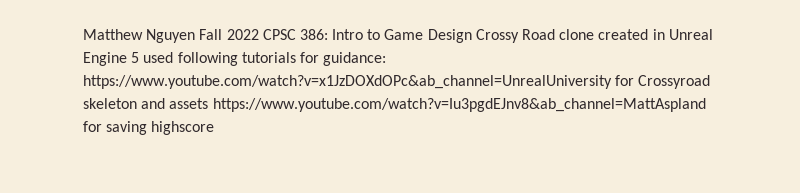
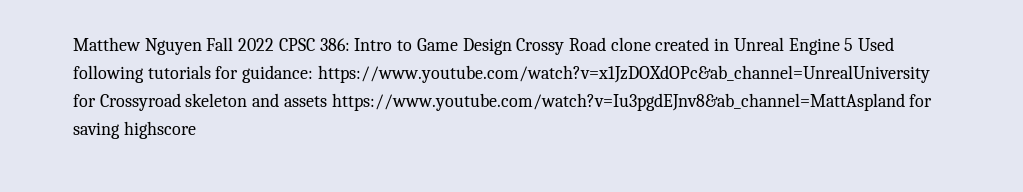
- Matthew Nguyen Fall 2022 CPSC 386: Intro to Game Design Crossy Road clone created in Unreal Engine 5 used following tutorials for guidance: https://www.youtube.com/watch?v=x1JzDOXdOPc&ab_channel=UnrealUniversity for Crossyroad skeleton and assets https://www.youtube.com/watch?v=Iu3pgdEJnv8&ab_channel=MattAspland for saving highscore
+ Matthew Nguyen Fall 2022 CPSC 386: Intro to Game Design Crossy Road clone created in Unreal Engine 5 Used following tutorials for guidance: https://www.youtube.com/watch?v=x1JzDOXdOPc&ab_channel=UnrealUniversity for Crossyroad skeleton and assets https://www.youtube.com/watch?v=Iu3pgdEJnv8&ab_channel=MattAspland for saving highscore

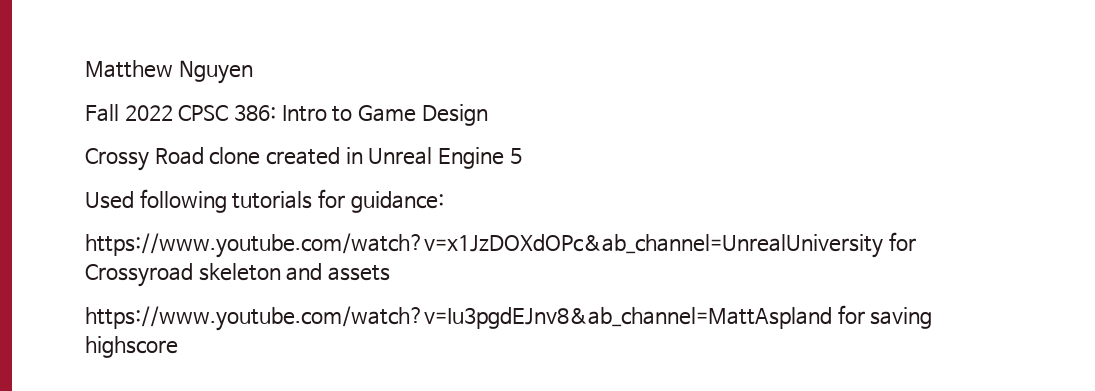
- Matthew Nguyen Fall 2022 CPSC 386: Intro to Game Design Crossy Road clone created in Unreal Engine 5 Used following tutorials for guidance: https://www.youtube.com/watch?v=x1JzDOXdOPc&ab_channel=UnrealUniversity for Crossyroad skeleton and assets https://www.youtube.com/watch?v=Iu3pgdEJnv8&ab_channel=MattAspland for saving highscore
+ Matthew Nguyen
+ Fall 2022 CPSC 386: Intro to Game Design
+ Crossy Road clone created in Unreal Engine 5
+ Used following tutorials for guidance:
+ https://www.youtube.com/watch?v=x1JzDOXdOPc&ab_channel=UnrealUniversity for Crossyroad skeleton and assets
+ https://www.youtube.com/watch?v=Iu3pgdEJnv8&ab_channel=MattAspland for saving highscore

